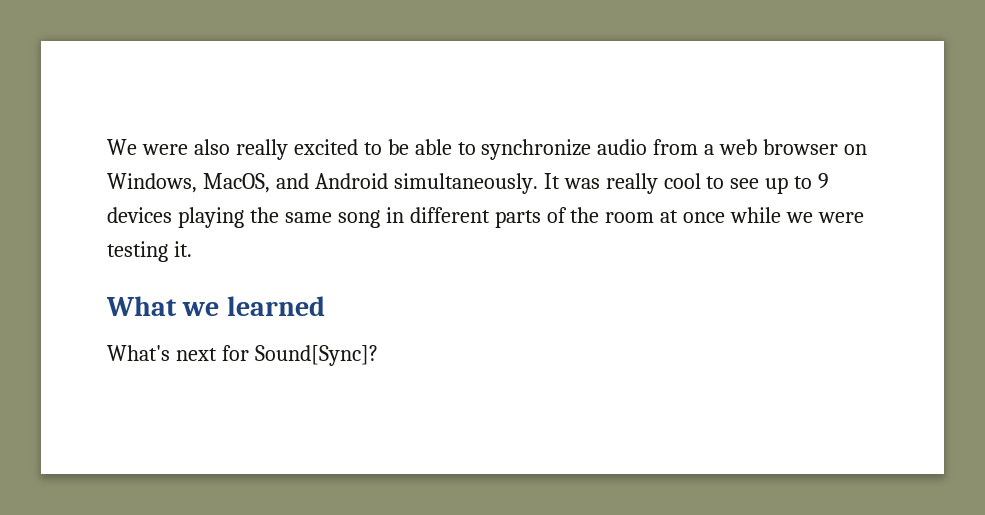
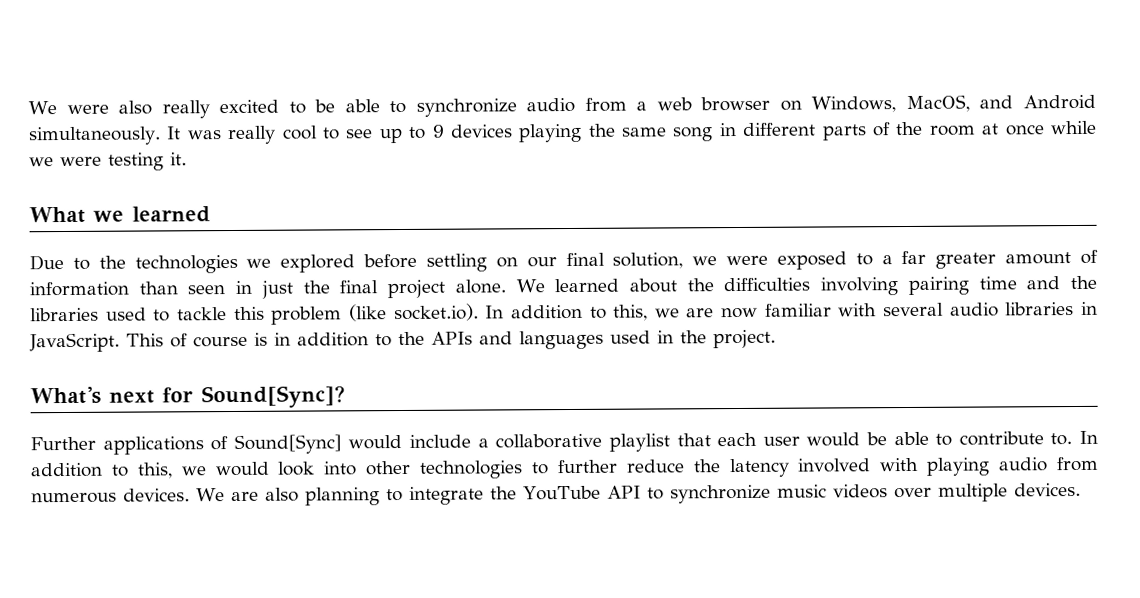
+ Due to the technologies we explored before settling on our final solution, we were exposed to a far greater amount of information than seen in just the final project alone. We learned about the difficulties involving pairing time and the libraries used to tackle this problem (like socket.io). In addition to this, we are now familiar with several audio libraries in JavaScript. This of course is in addition to the APIs and languages used in the project.
  What's next for Sound[Sync]?
+ Further applications of Sound[Sync] would include a collaborative playlist that each user would be able to contribute to. In addition to this, we would look into other technologies to further reduce the latency involved with playing audio from numerous devices. We are also planning to integrate the YouTube API to synchronize music videos over multiple devices.

